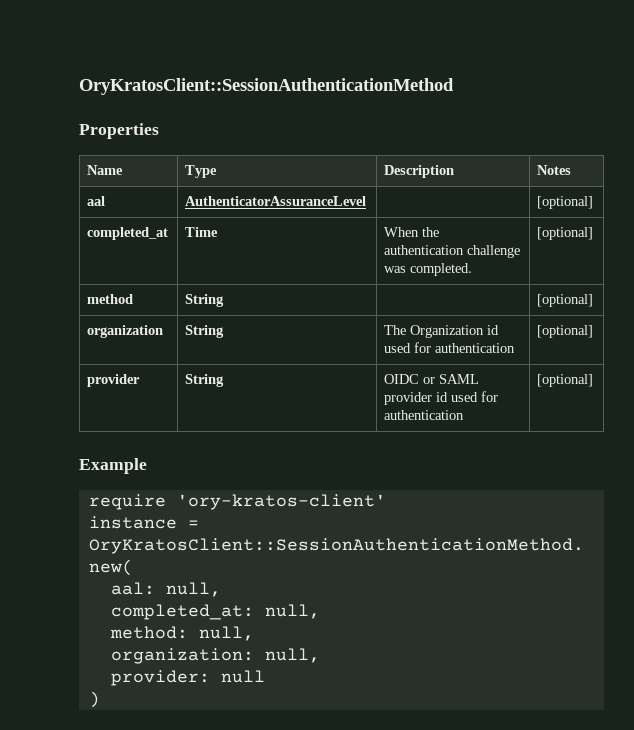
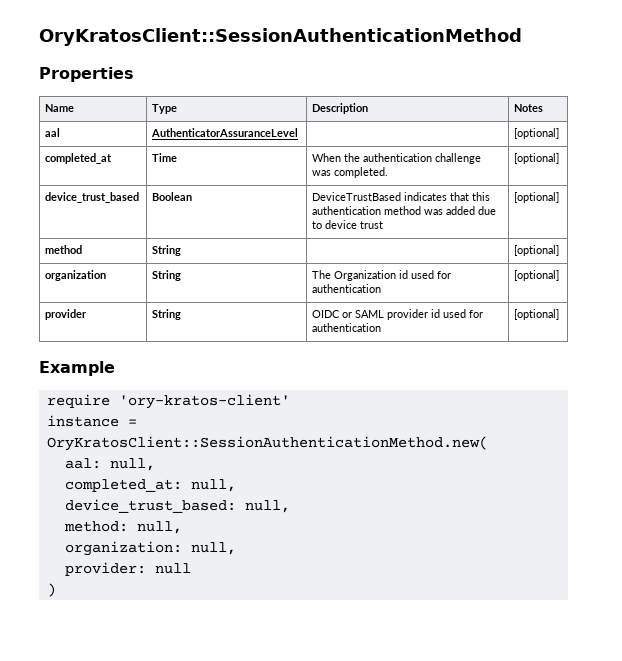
+ device_trust_based | Boolean | DeviceTrustBased indicates that this authentication method was added due to device trust | [optional]
+ device_trust_based: null,

